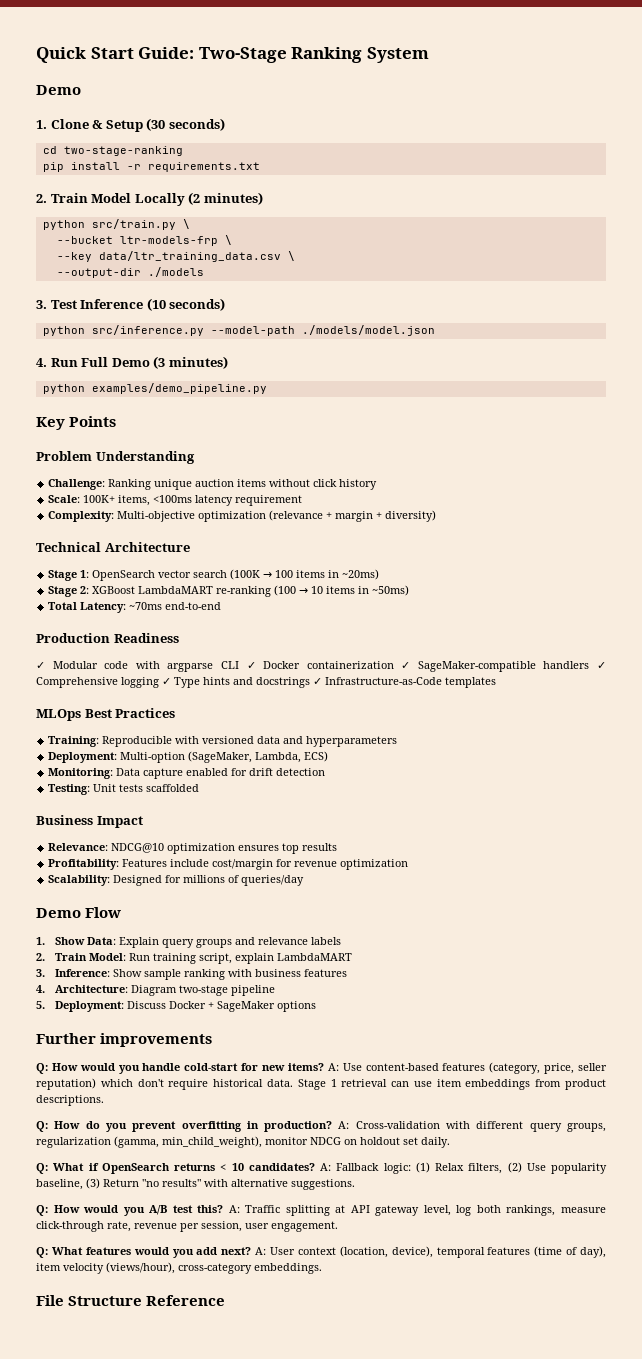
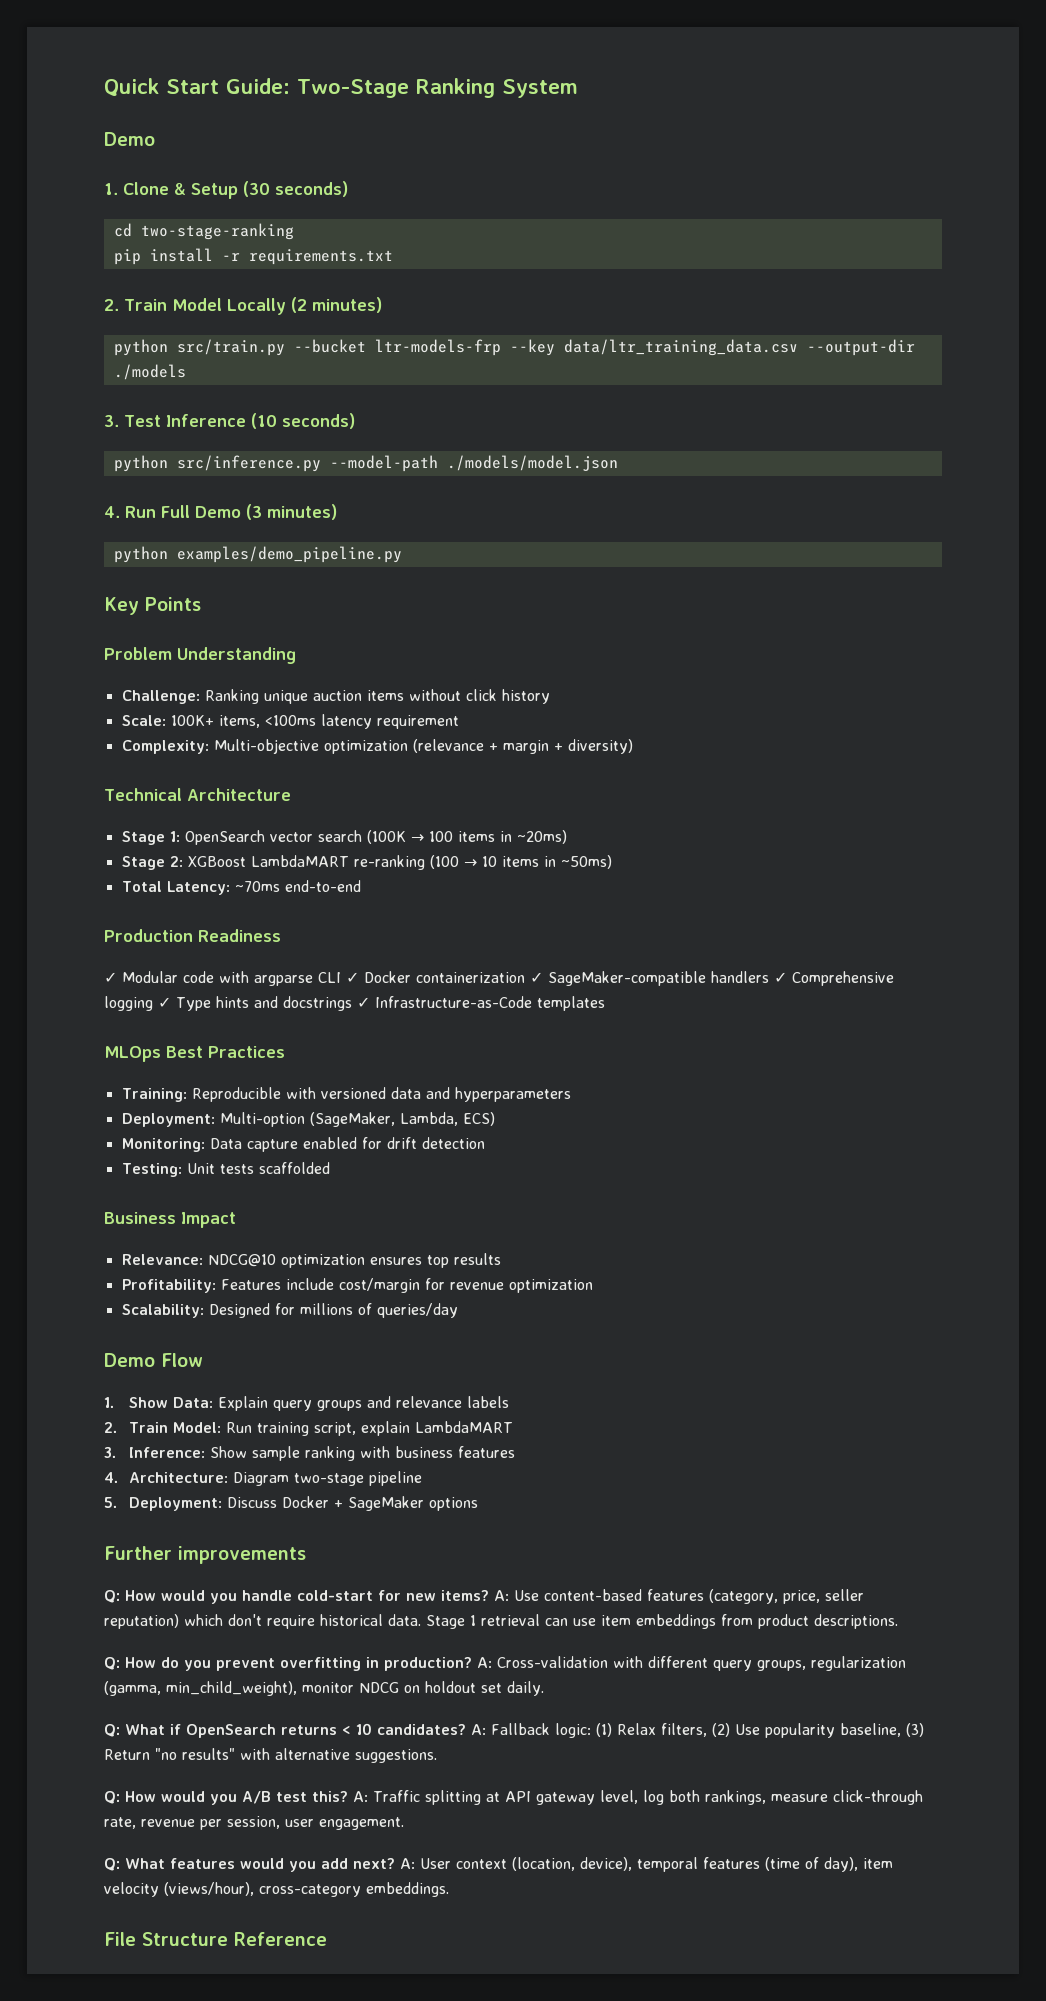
- python src/train.py \
- --bucket ltr-models-frp \
- --key data/ltr_training_data.csv \
- --output-dir ./models
+ python src/train.py --bucket ltr-models-frp --key data/ltr_training_data.csv --output-dir ./models

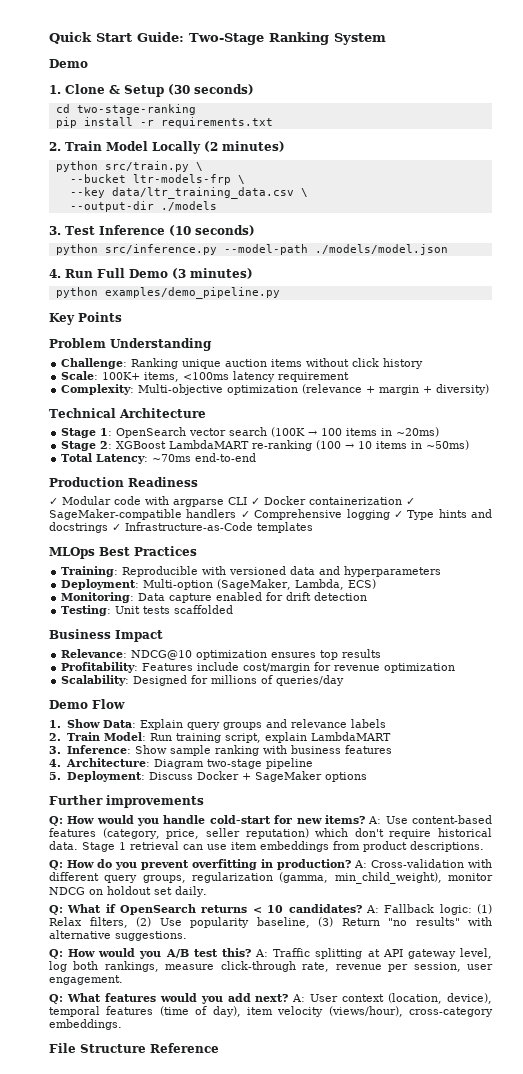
- python src/train.py --bucket ltr-models-frp --key data/ltr_training_data.csv --output-dir ./models
+ python src/train.py \
+ --bucket ltr-models-frp \
+ --key data/ltr_training_data.csv \
+ --output-dir ./models

